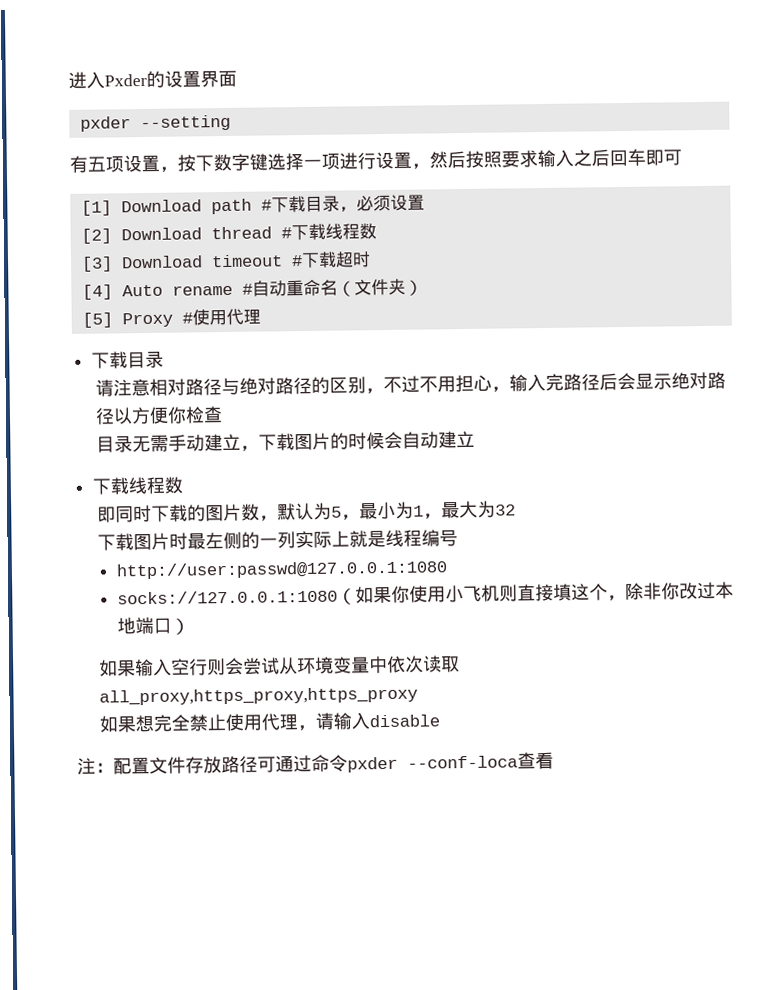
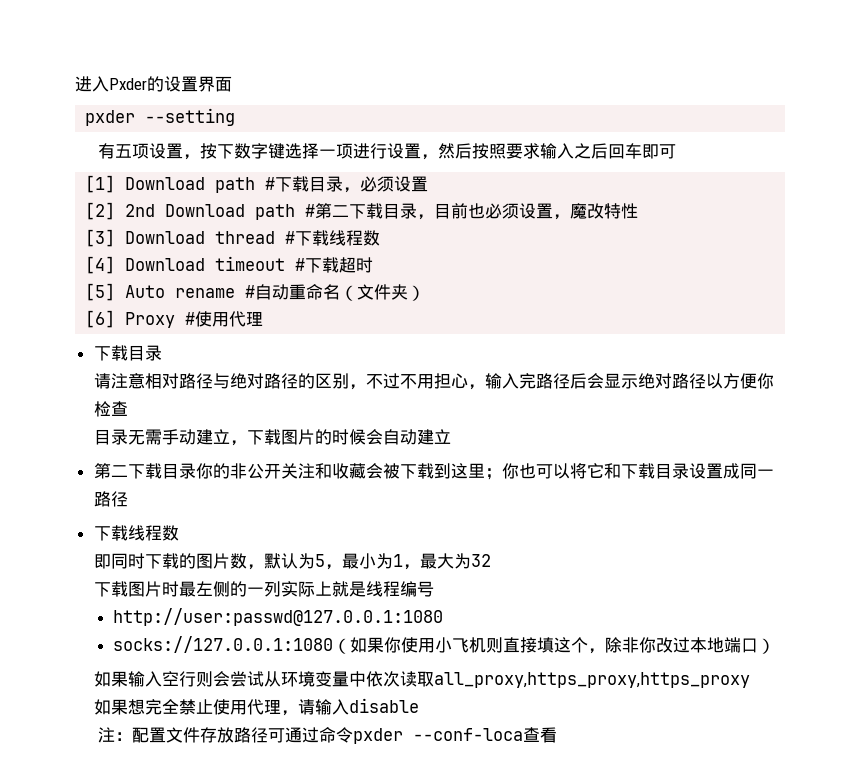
- [2] Download thread #下载线程数
+ [2] 2nd Download path #第二下载目录，目前也必须设置，魔改特性
+ [3] Download thread #下载线程数
- [3] Download timeout #下载超时
+ [4] Download timeout #下载超时
- [4] Auto rename #自动重命名（文件夹）
+ [5] Auto rename #自动重命名（文件夹）
- [5] Proxy #使用代理
+ [6] Proxy #使用代理
+ 第二下载目录你的非公开关注和收藏会被下载到这里；你也可以将它和下载目录设置成同一路径

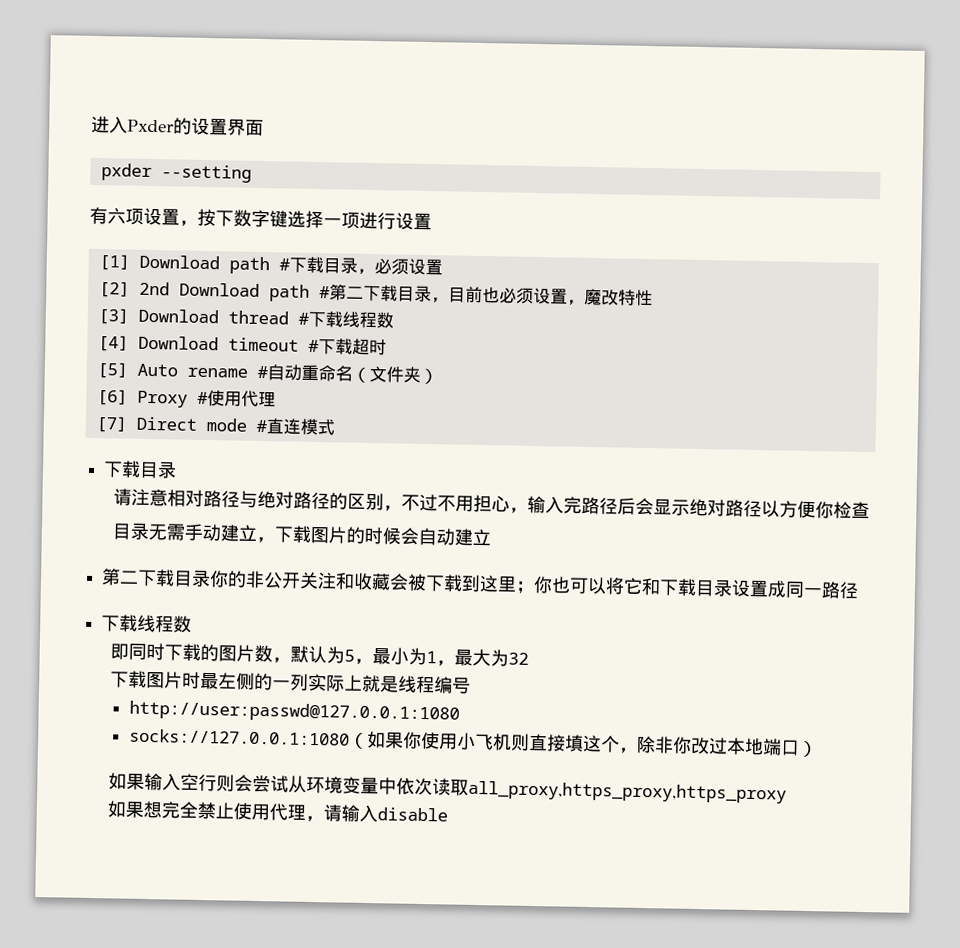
- 有五项设置，按下数字键选择一项进行设置，然后按照要求输入之后回车即可
+ 有六项设置，按下数字键选择一项进行设置
+ [7] Direct mode #直连模式
- 注：配置文件存放路径可通过命令pxder --conf-loca查看

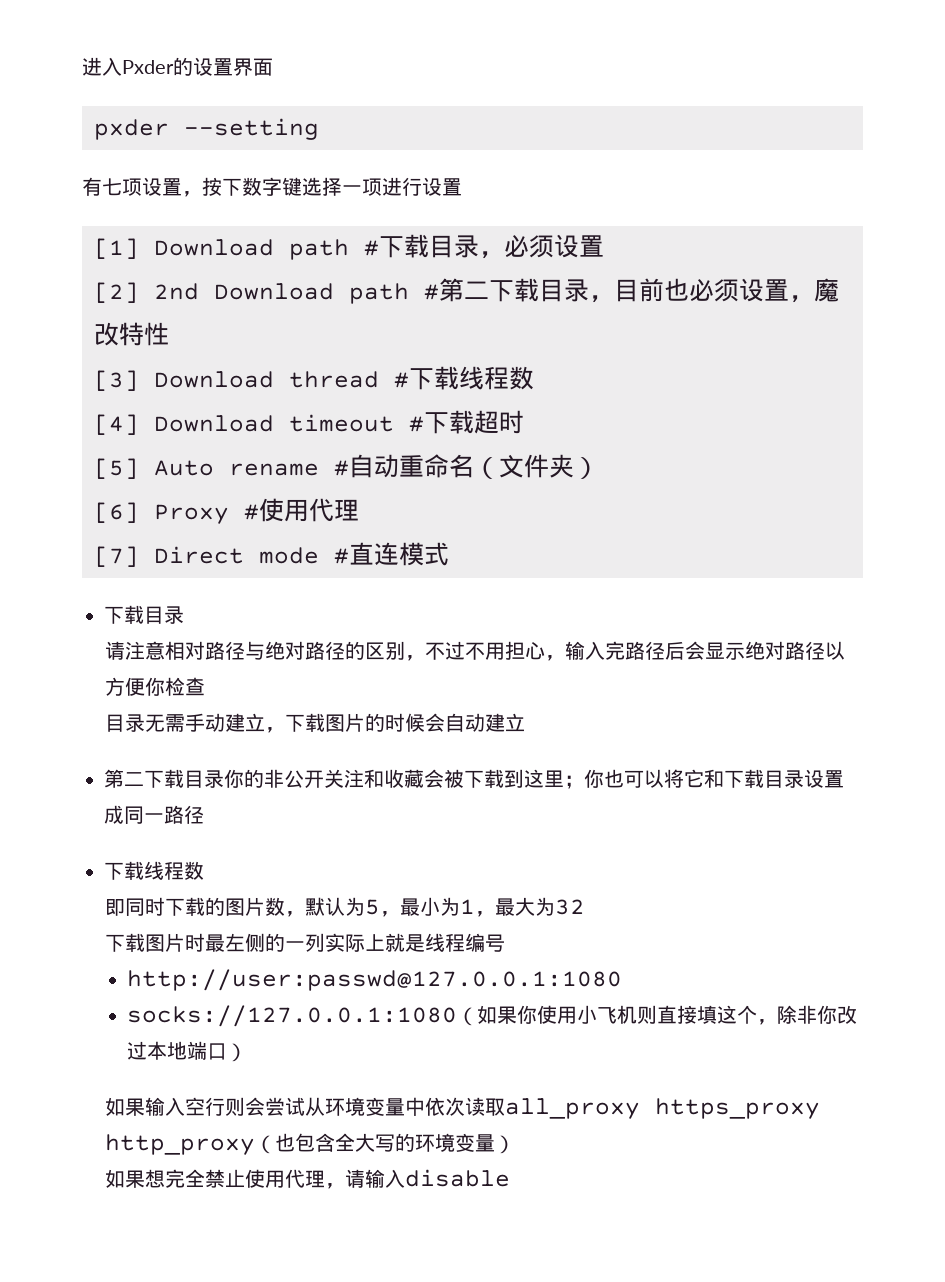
- 有六项设置，按下数字键选择一项进行设置
+ 有七项设置，按下数字键选择一项进行设置
- 如果输入空行则会尝试从环境变量中依次读取all_proxy,https_proxy,https_proxy
+ 如果输入空行则会尝试从环境变量中依次读取all_proxy https_proxy http_proxy（也包含全大写的环境变量）

